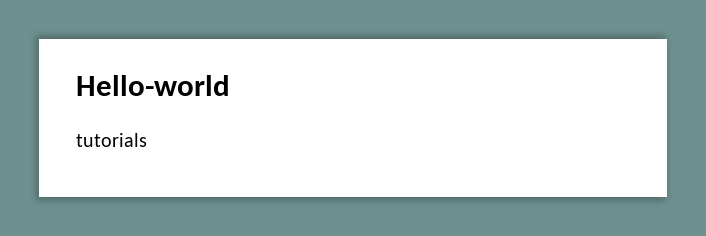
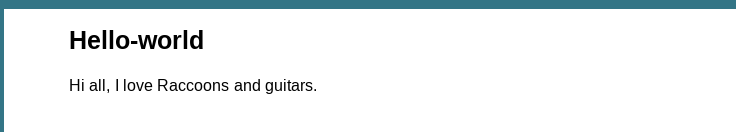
- tutorials
+ Hi all, I love Raccoons and guitars.

